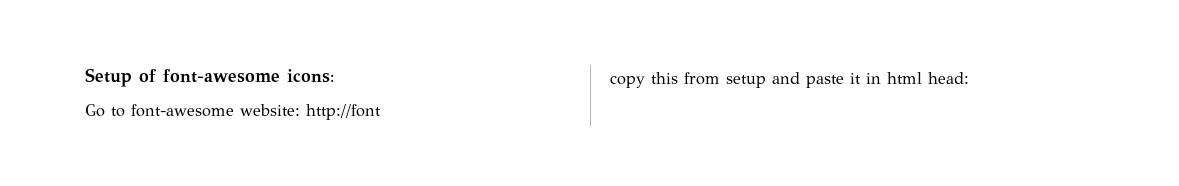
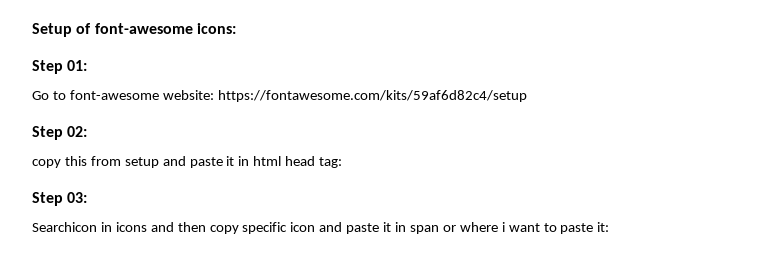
+ Step 01:
- Go to font-awesome website: http://font
+ Go to font-awesome website: https://fontawesome.com/kits/59af6d82c4/setup
+ Step 02:
- copy this from setup and paste it in html head:
+ copy this from setup and paste it in html head tag:
+ Step 03:
+ Searchicon in icons and then copy specific icon and paste it in span or where i want to paste it:

